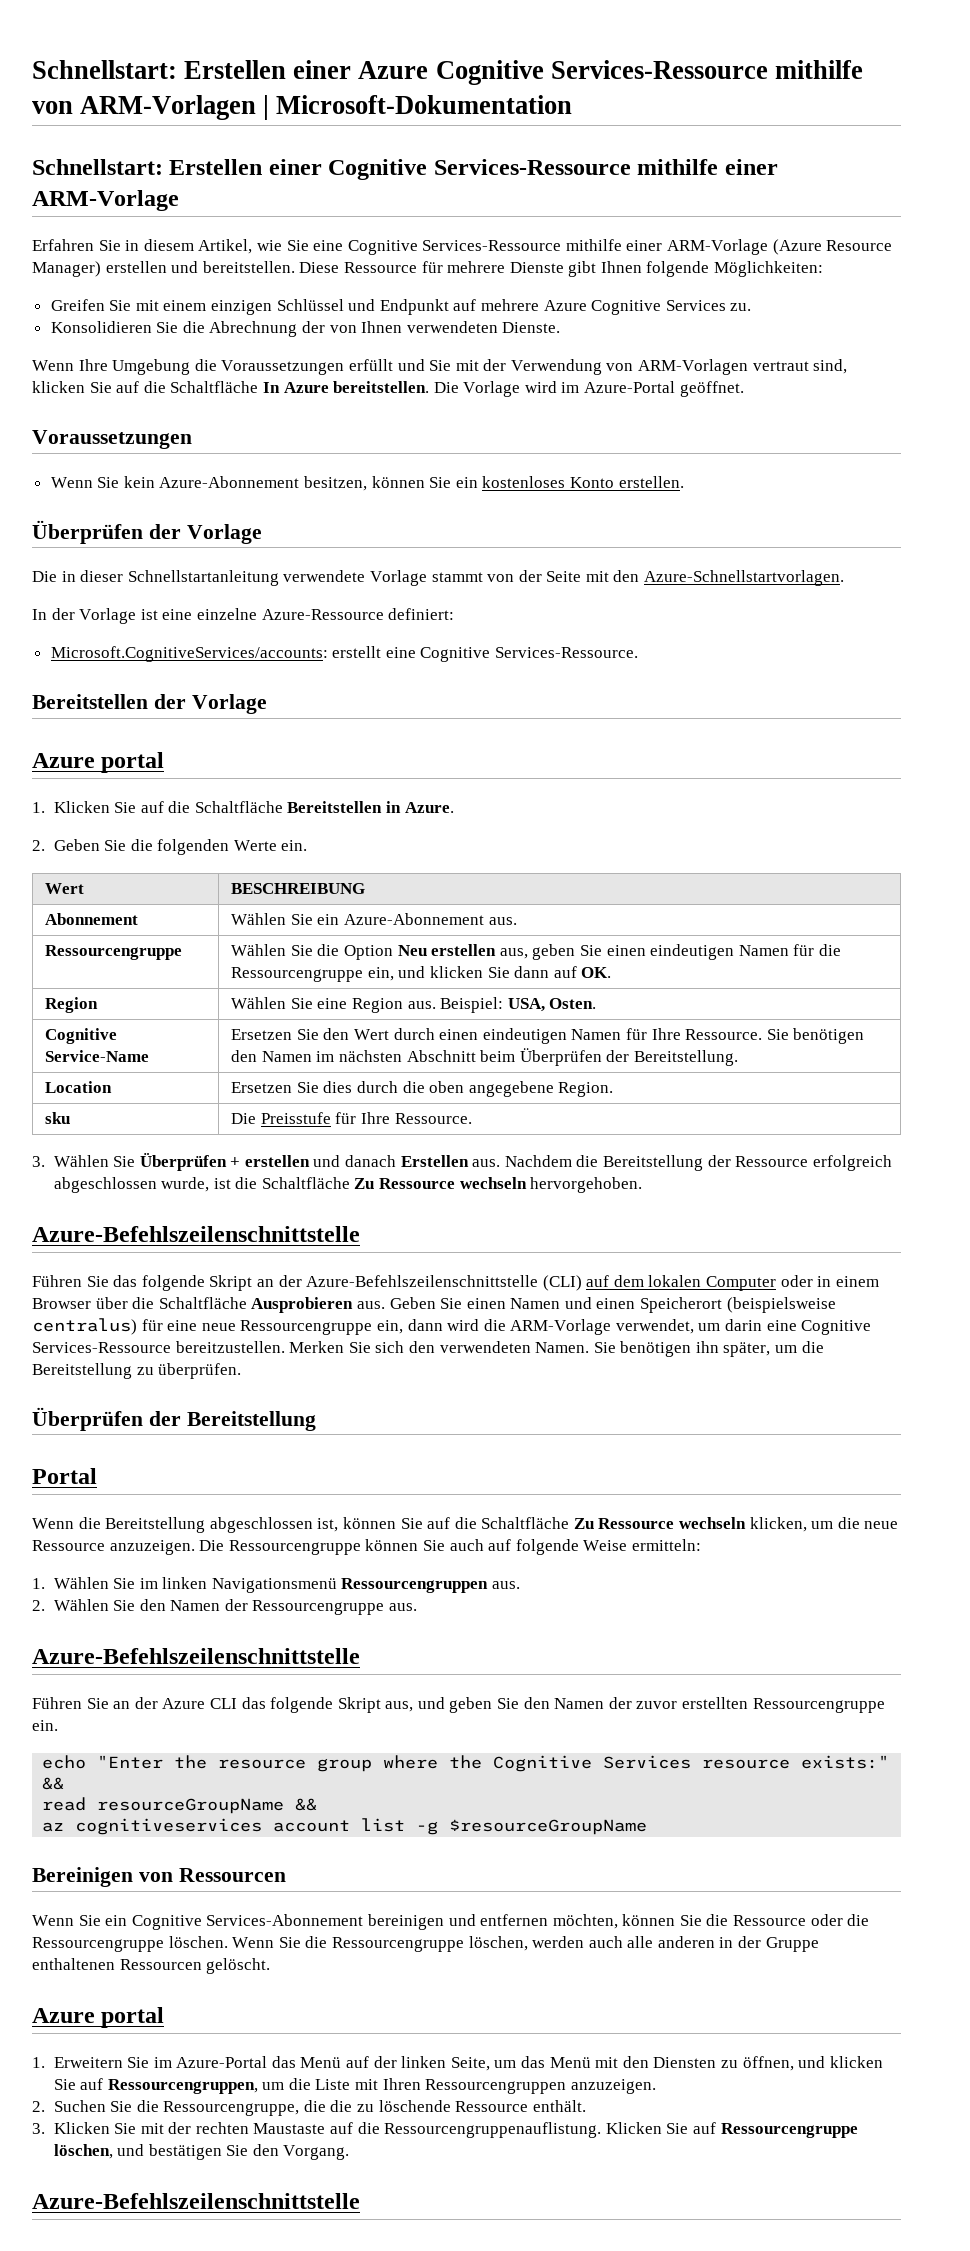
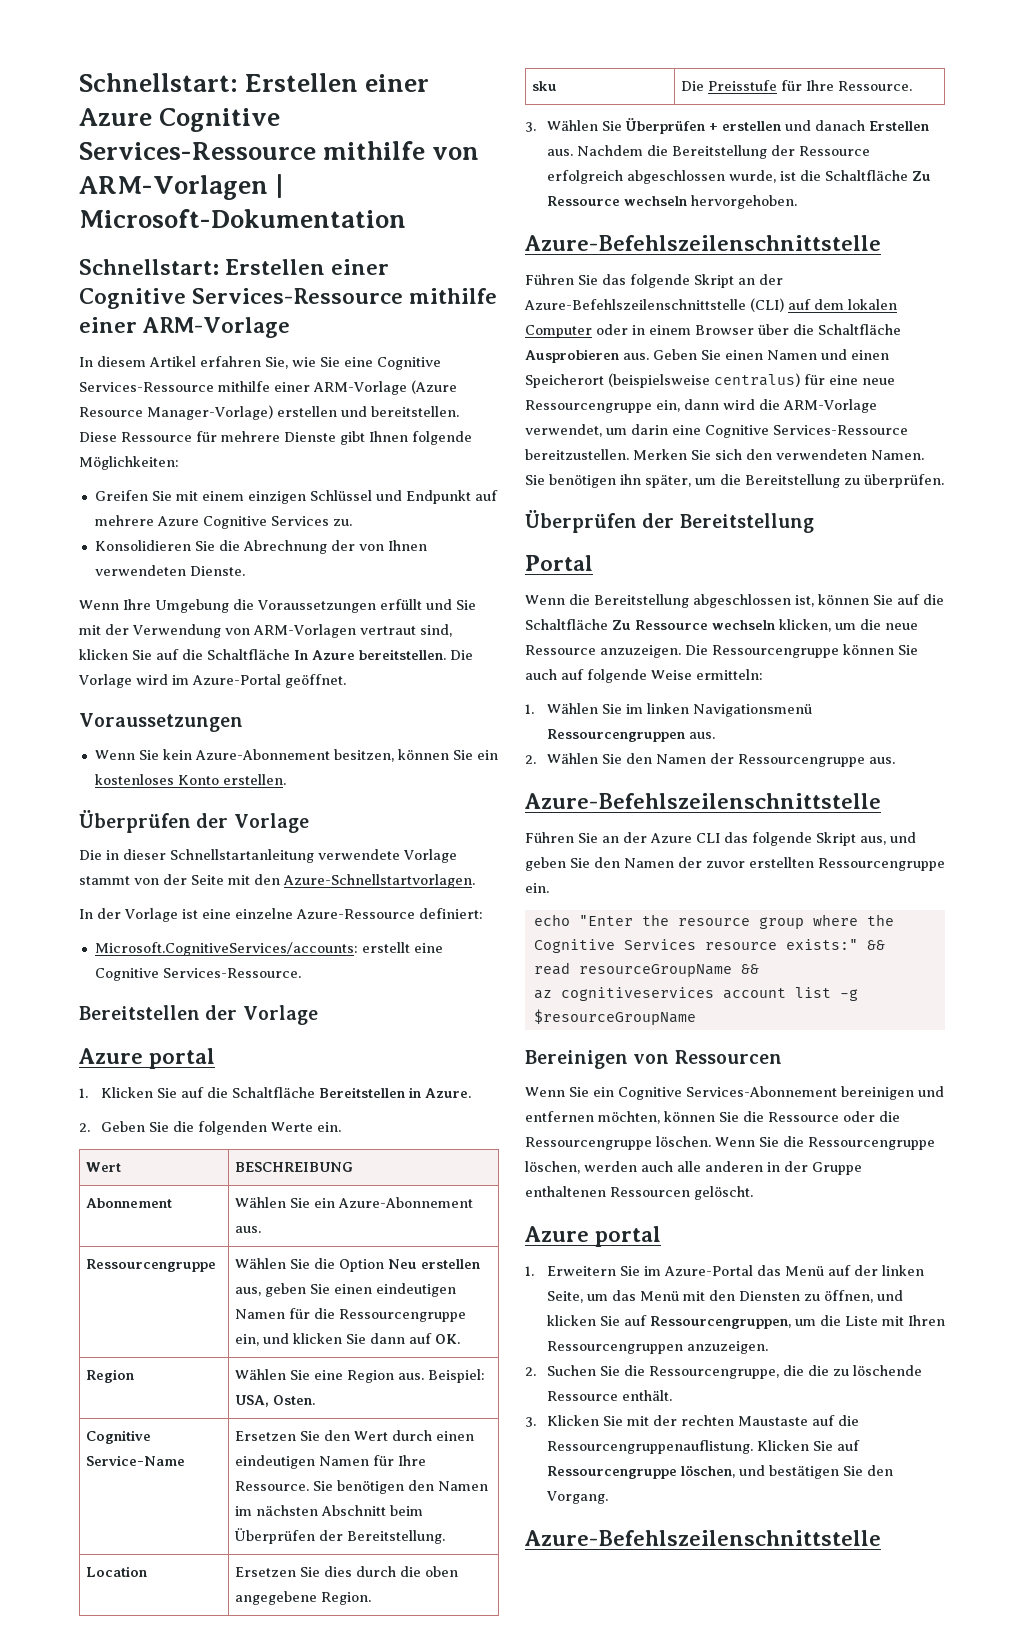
- Erfahren Sie in diesem Artikel, wie Sie eine Cognitive Services-Ressource mithilfe einer ARM-Vorlage (Azure Resource Manager) erstellen und bereitstellen.
+ In diesem Artikel erfahren Sie, wie Sie eine Cognitive Services-Ressource mithilfe einer ARM-Vorlage (Azure Resource Manager-Vorlage) erstellen und bereitstellen.

